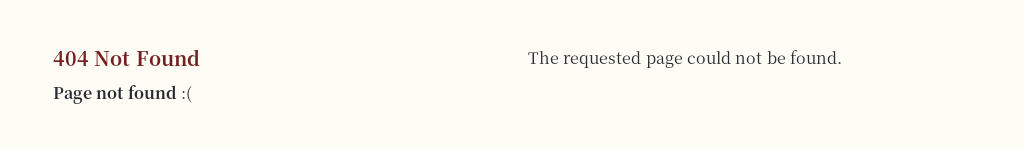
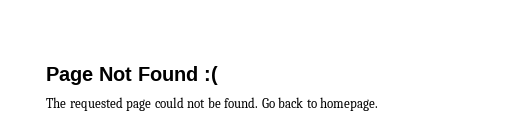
- 404 Not Found
- Page not found :(
+ Page Not Found :(
+ Go back to homepage.

